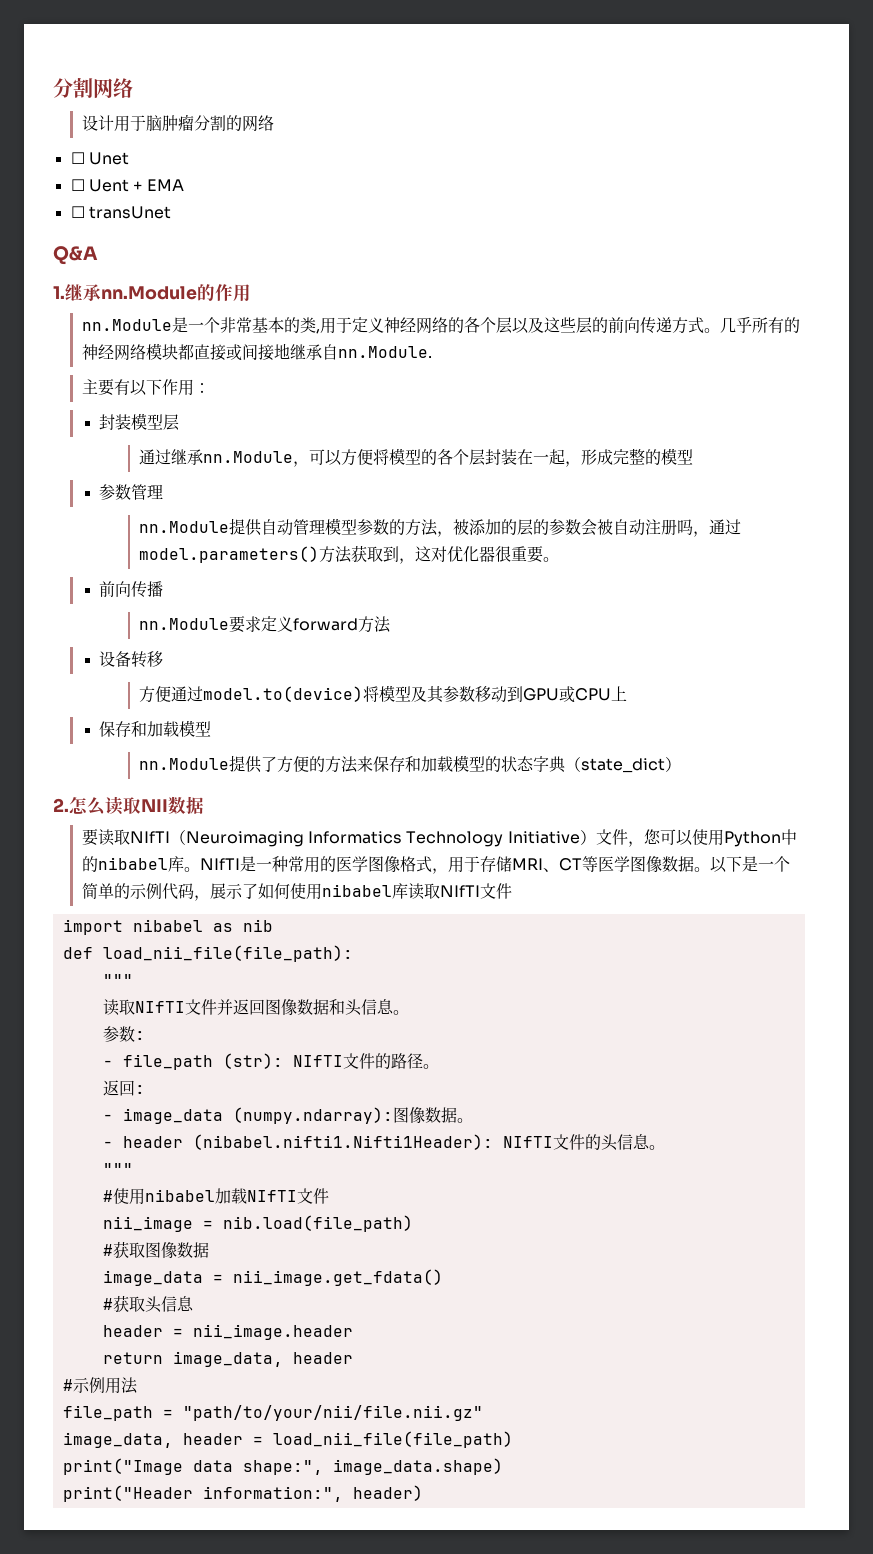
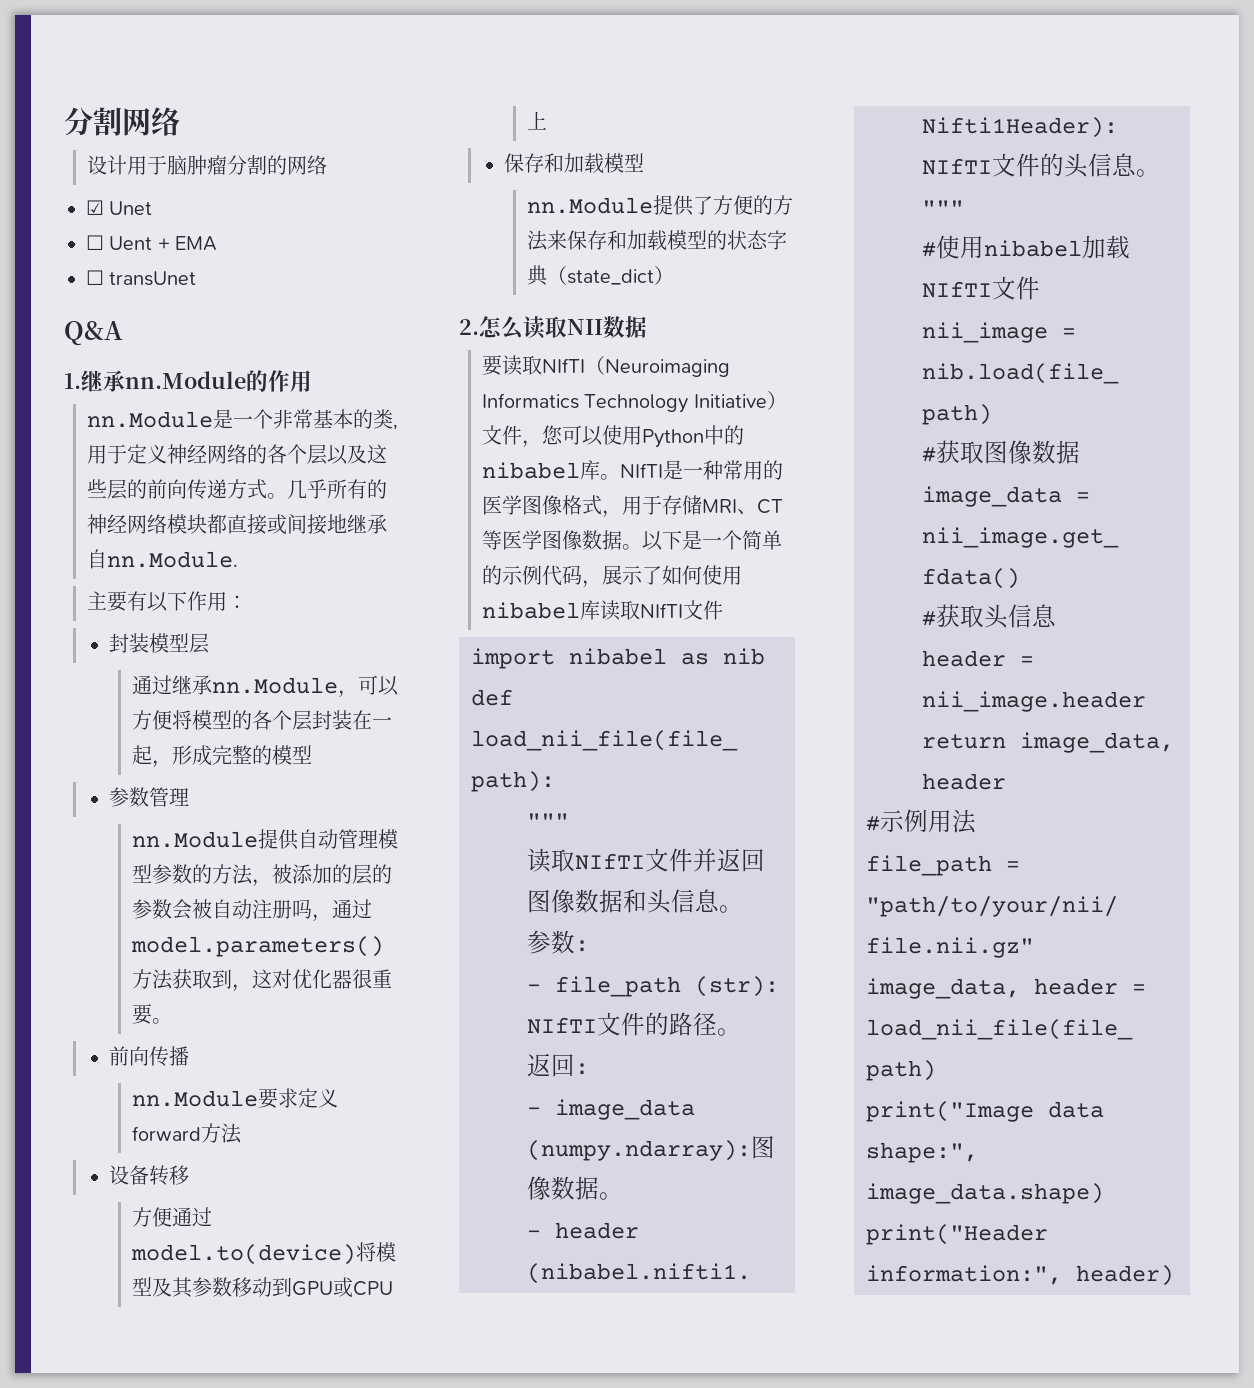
- ☐ Unet
+ ☑ Unet

